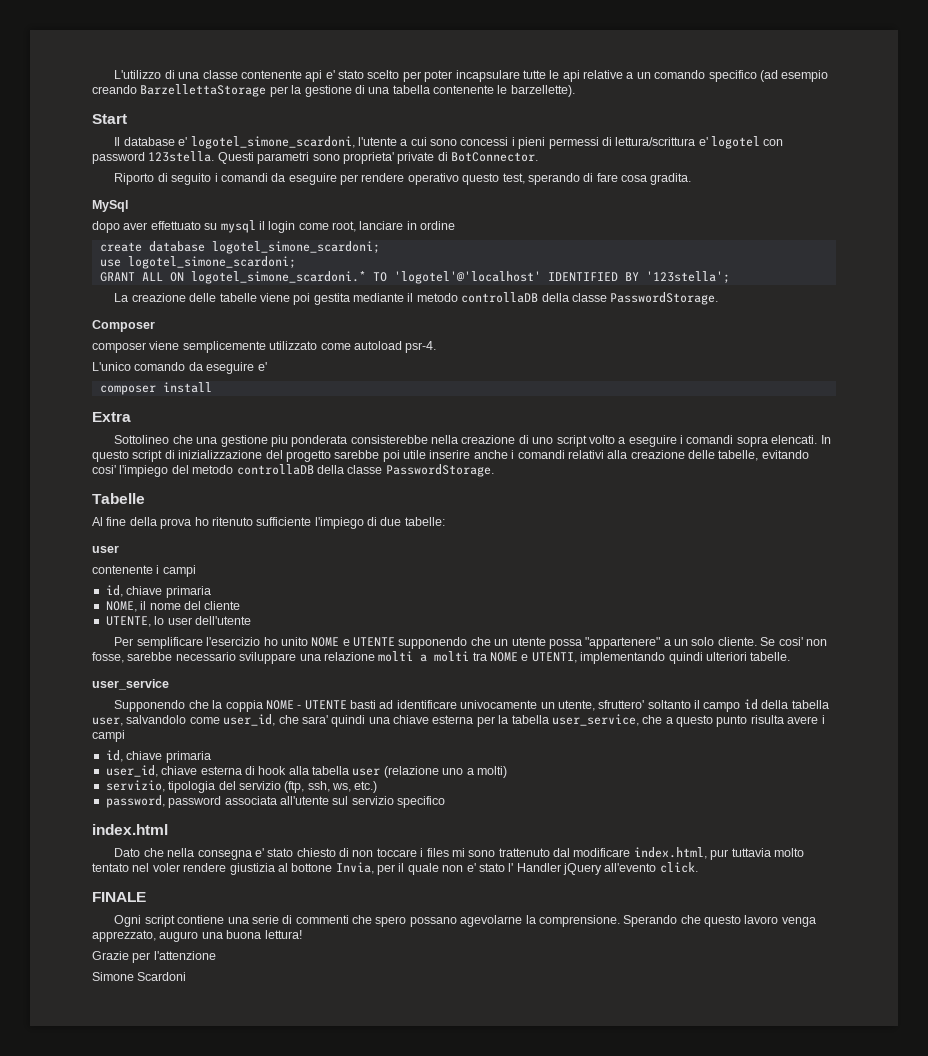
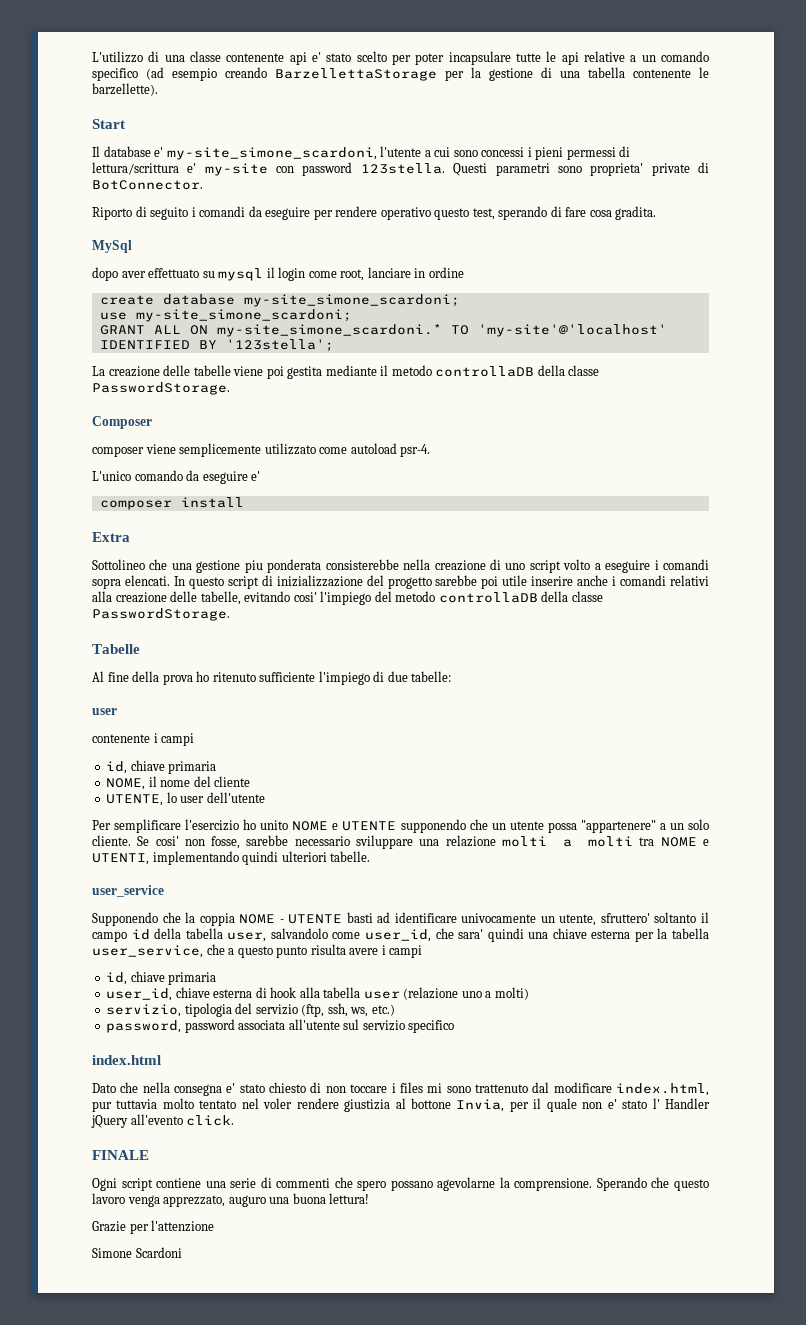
- Il database e' logotel_simone_scardoni, l'utente a cui sono concessi i pieni permessi di lettura/scrittura e' logotel con password 123stella.
+ Il database e' my-site_simone_scardoni, l'utente a cui sono concessi i pieni permessi di lettura/scrittura e' my-site con password 123stella.
- create database logotel_simone_scardoni;
+ create database my-site_simone_scardoni;
- use logotel_simone_scardoni;
+ use my-site_simone_scardoni;
- GRANT ALL ON logotel_simone_scardoni.* TO 'logotel'@'localhost' IDENTIFIED BY '123stella';
+ GRANT ALL ON my-site_simone_scardoni.* TO 'my-site'@'localhost' IDENTIFIED BY '123stella';

